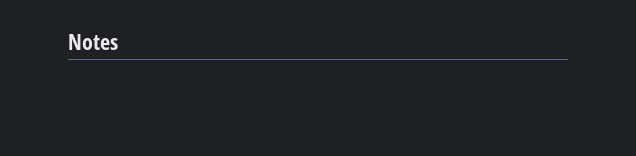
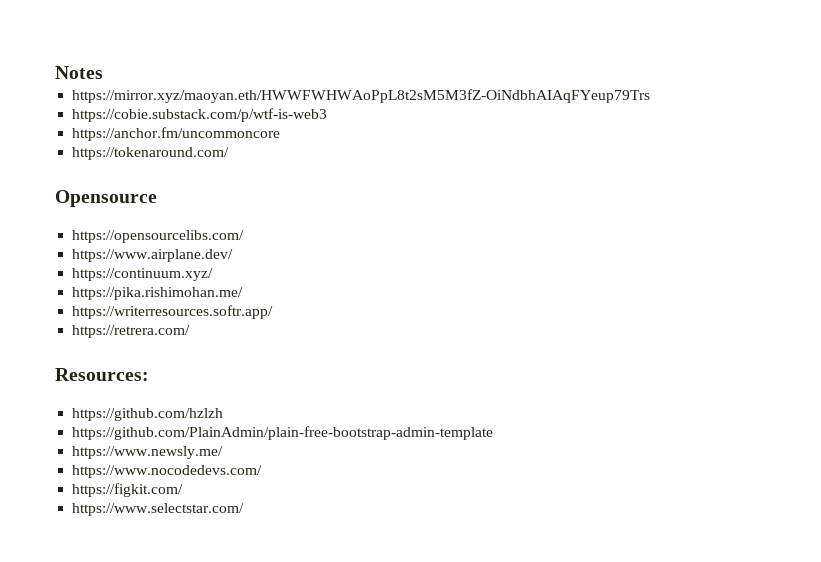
+ https://mirror.xyz/maoyan.eth/HWWFWHWAoPpL8t2sM5M3fZ-OiNdbhAIAqFYeup79Trs
+ https://cobie.substack.com/p/wtf-is-web3
+ https://anchor.fm/uncommoncore
+ https://tokenaround.com/
+ Opensource
+ https://opensourcelibs.com/
+ https://www.airplane.dev/
+ https://continuum.xyz/
+ https://pika.rishimohan.me/
+ https://writerresources.softr.app/
+ https://retrera.com/
+ Resources:
+ https://github.com/hzlzh
+ https://github.com/PlainAdmin/plain-free-bootstrap-admin-template
+ https://www.newsly.me/
+ https://www.nocodedevs.com/
+ https://figkit.com/
+ https://www.selectstar.com/

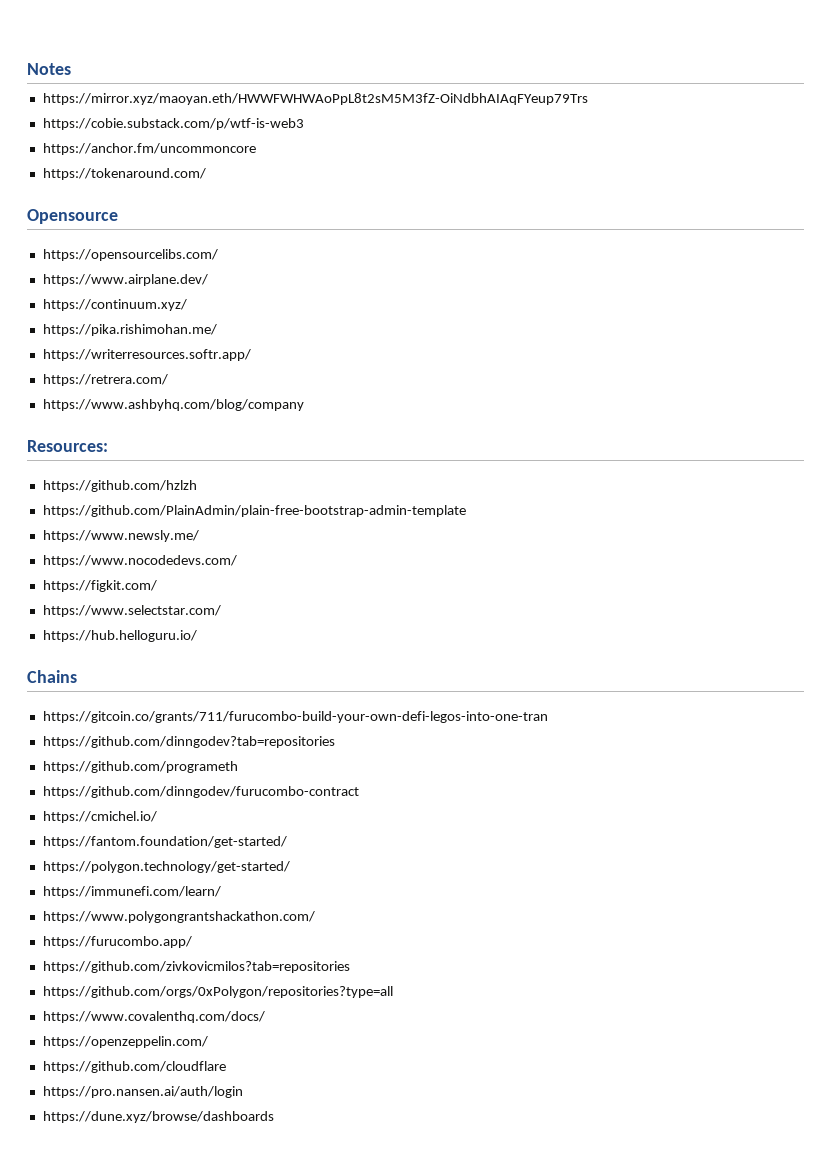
+ https://www.ashbyhq.com/blog/company
+ https://hub.helloguru.io/
+ Chains
+ https://gitcoin.co/grants/711/furucombo-build-your-own-defi-legos-into-one-tran
+ https://github.com/dinngodev?tab=repositories
+ https://github.com/programeth
+ https://github.com/dinngodev/furucombo-contract
+ https://cmichel.io/
+ https://fantom.foundation/get-started/
+ https://polygon.technology/get-started/
+ https://immunefi.com/learn/
+ https://www.polygongrantshackathon.com/
+ https://furucombo.app/
+ https://github.com/zivkovicmilos?tab=repositories
+ https://github.com/orgs/0xPolygon/repositories?type=all
+ https://www.covalenthq.com/docs/
+ https://openzeppelin.com/
+ https://github.com/cloudflare
+ https://pro.nansen.ai/auth/login
+ https://dune.xyz/browse/dashboards

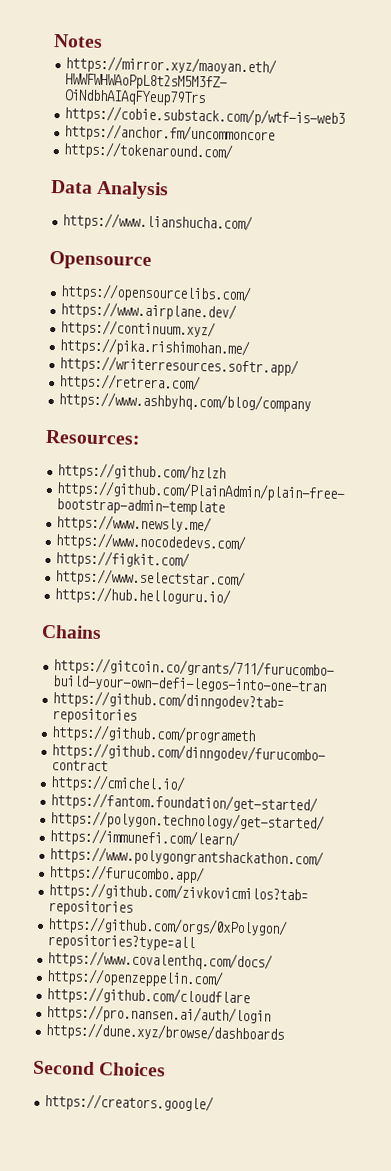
+ Data Analysis
+ https://www.lianshucha.com/
+ Second Choices
+ https://creators.google/

